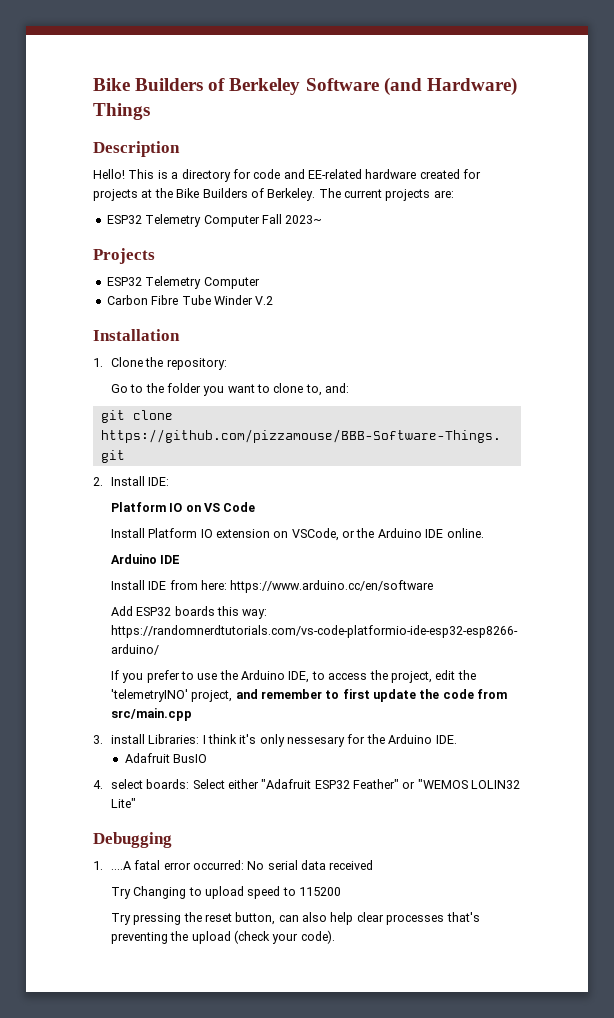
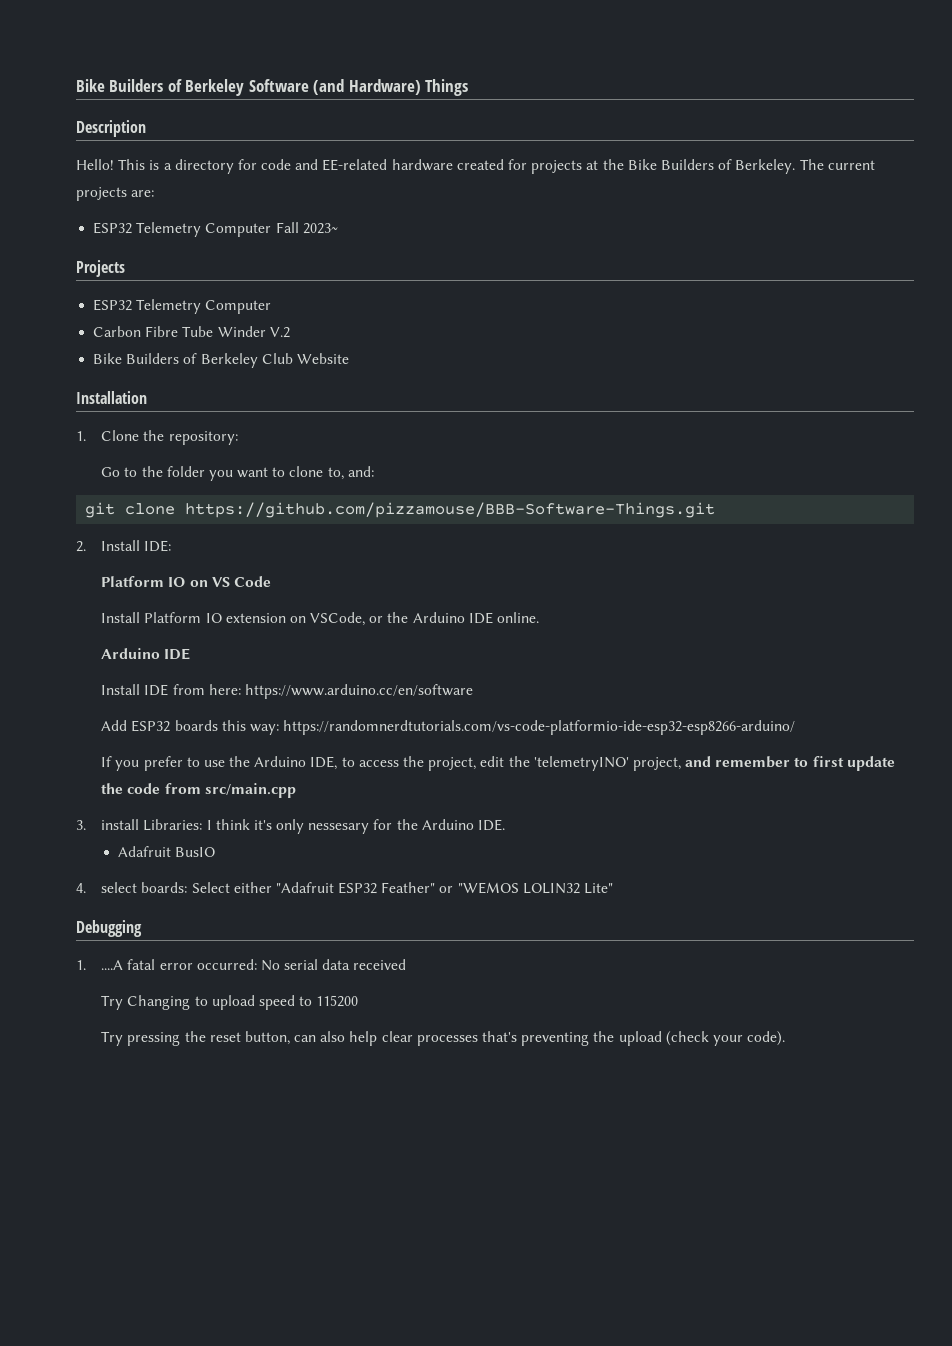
+ Bike Builders of Berkeley Club Website

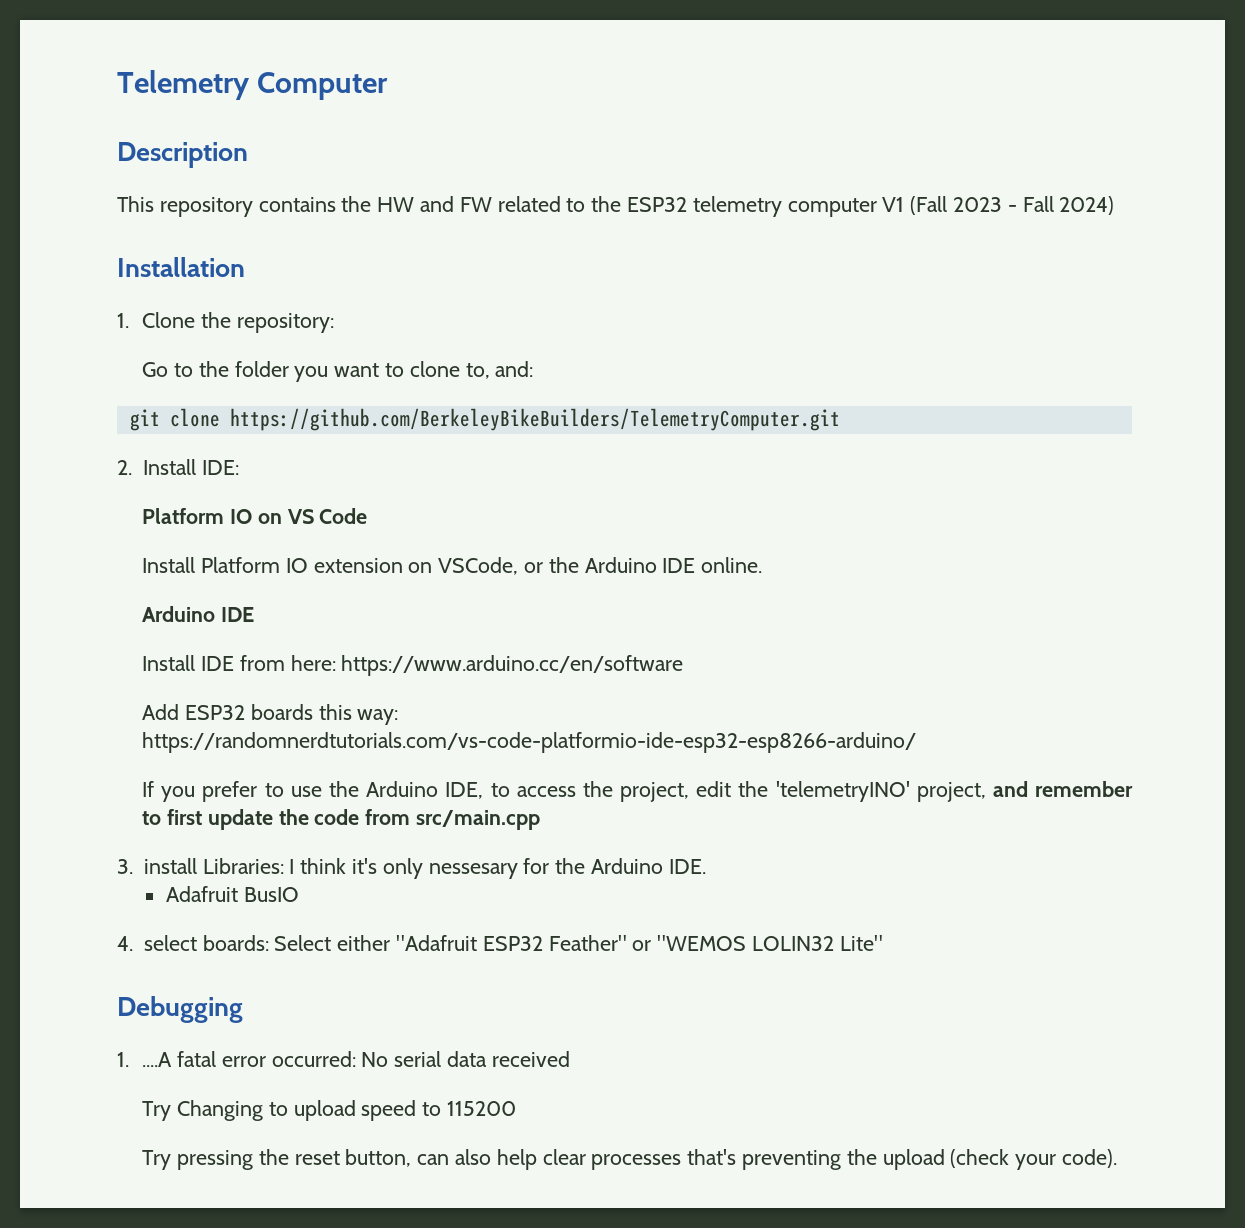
- Bike Builders of Berkeley Software (and Hardware) Things
+ Telemetry Computer
  Description
- Hello! This is a directory for code and EE-related hardware created for projects at the Bike Builders of Berkeley. The current projects are:
- ESP32 Telemetry Computer Fall 2023~
- Projects
- ESP32 Telemetry Computer
- Carbon Fibre Tube Winder V.2
- Bike Builders of Berkeley Club Website
+ This repository contains the HW and FW related to the ESP32 telemetry computer V1 (Fall 2023 - Fall 2024)
- git clone https://github.com/pizzamouse/BBB-Software-Things.git
+ git clone https://github.com/BerkeleyBikeBuilders/TelemetryComputer.git

